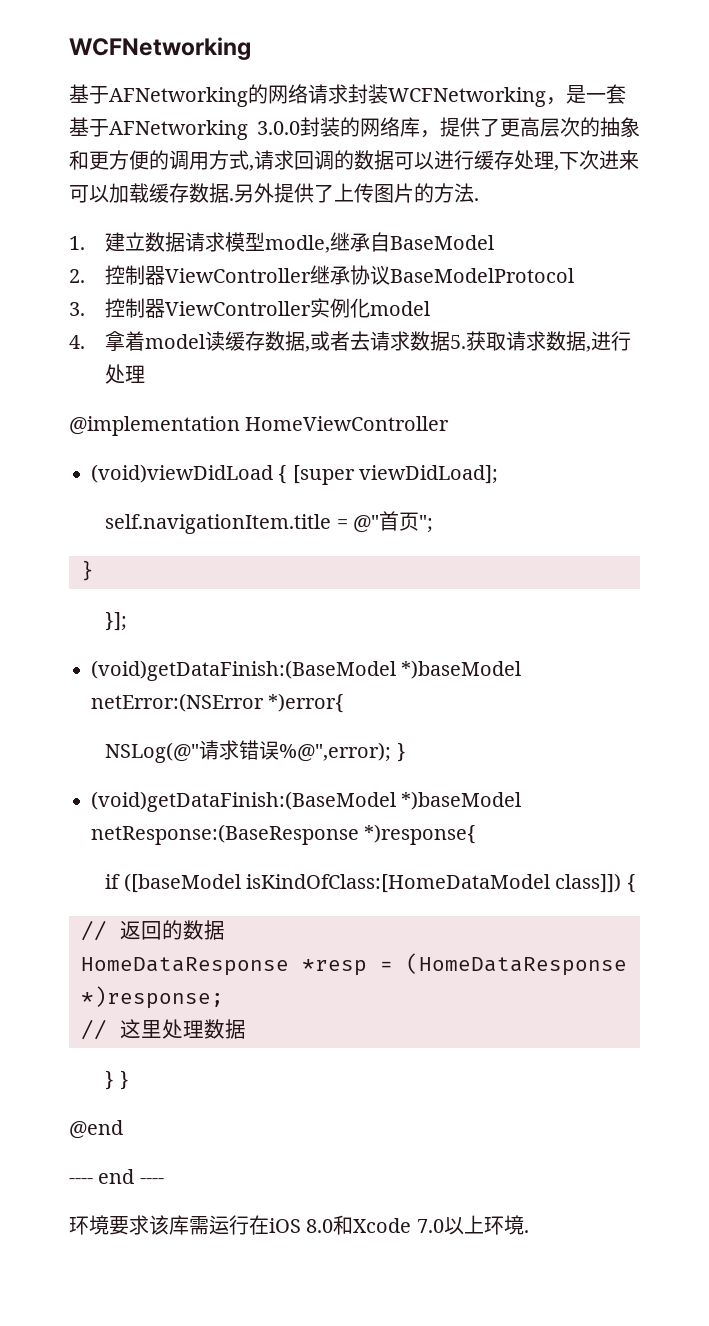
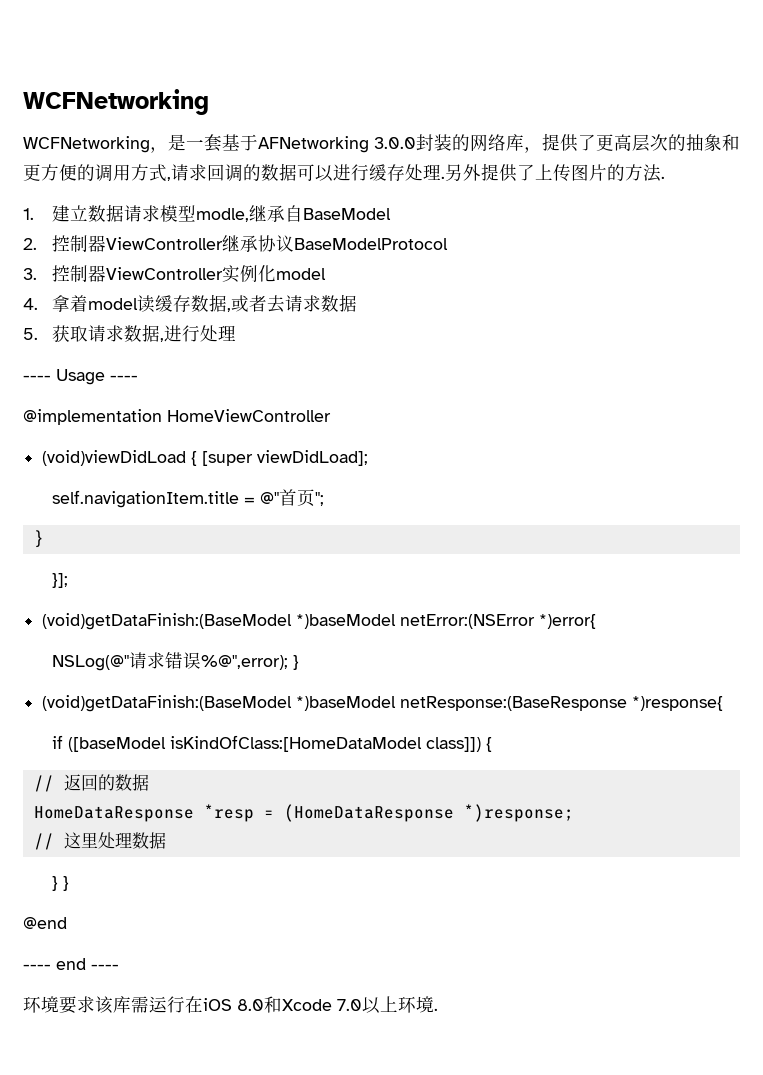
- 基于AFNetworking的网络请求封装WCFNetworking，是一套基于AFNetworking 3.0.0封装的网络库，提供了更高层次的抽象和更方便的调用方式,请求回调的数据可以进行缓存处理,下次进来可以加载缓存数据.
+ WCFNetworking，是一套基于AFNetworking 3.0.0封装的网络库，提供了更高层次的抽象和更方便的调用方式,请求回调的数据可以进行缓存处理.
- 4.拿着model读缓存数据,或者去请求数据5.获取请求数据,进行处理
+ 4.拿着model读缓存数据,或者去请求数据
+ 5.获取请求数据,进行处理
+ ---- Usage ----

